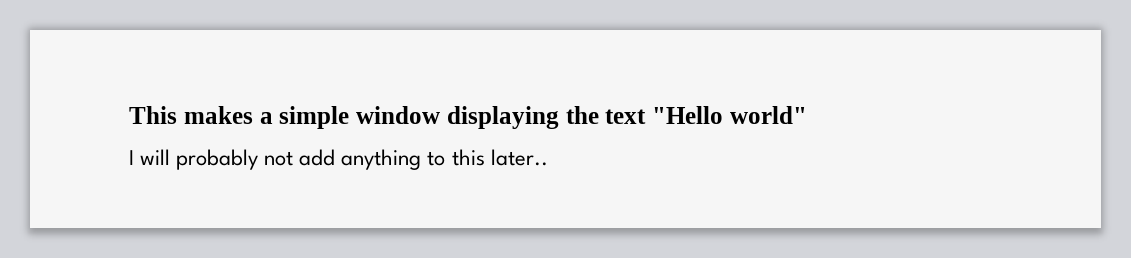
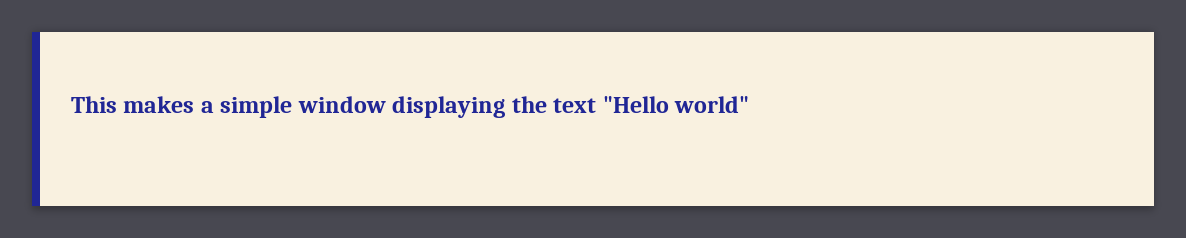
- I will probably not add anything to this later..

